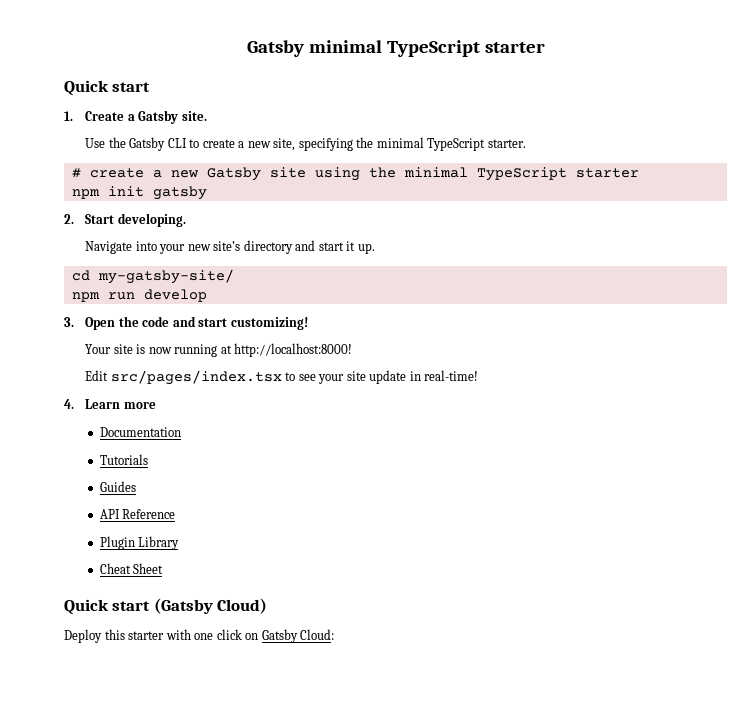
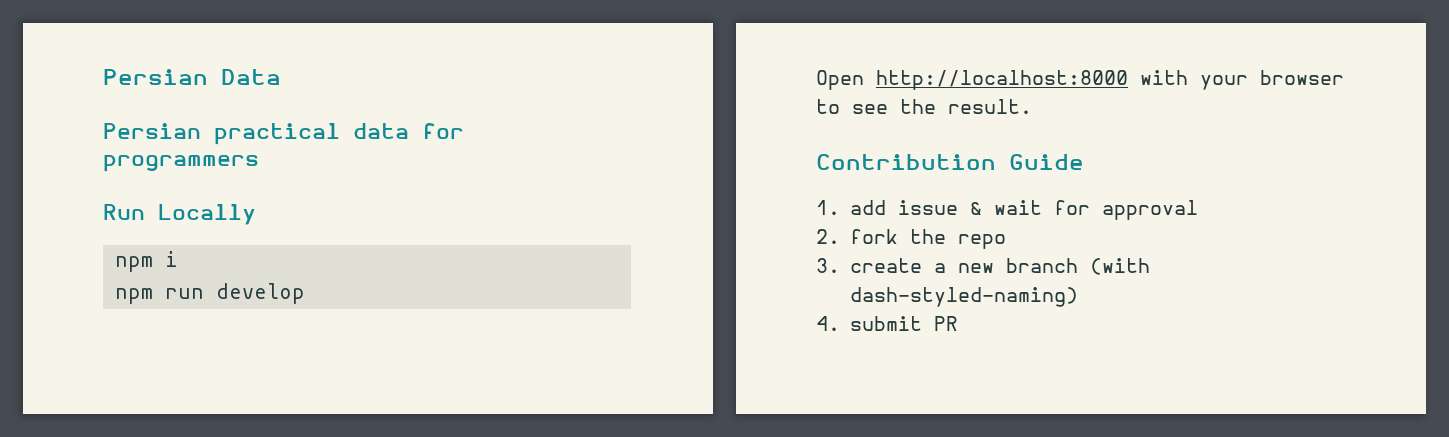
- Gatsby minimal TypeScript starter
- Quick start
- 1. Create a Gatsby site.
- Use the Gatsby CLI to create a new site, specifying the minimal TypeScript starter.
- # create a new Gatsby site using the minimal TypeScript starter
- npm init gatsby
- 2. Start developing.
- Navigate into your new site’s directory and start it up.
- cd my-gatsby-site/
+ Persian Data
+ Persian practical data for programmers
+ Run Locally
+ npm i
  npm run develop
- 3. Open the code and start customizing!
- Your site is now running at http://localhost:8000!
- Edit src/pages/index.tsx to see your site update in real-time!
- 4. Learn more
- Documentation
- Tutorials
- Guides
- API Reference
- Plugin Library
- Cheat Sheet
- Quick start (Gatsby Cloud)
- Deploy this starter with one click on Gatsby Cloud:
+ Open http://localhost:8000 with your browser to see the result.
+ Contribution Guide
+ 1. add issue & wait for approval
+ 2. fork the repo
+ 3. create a new branch (with dash-styled-naming)
+ 4. submit PR

